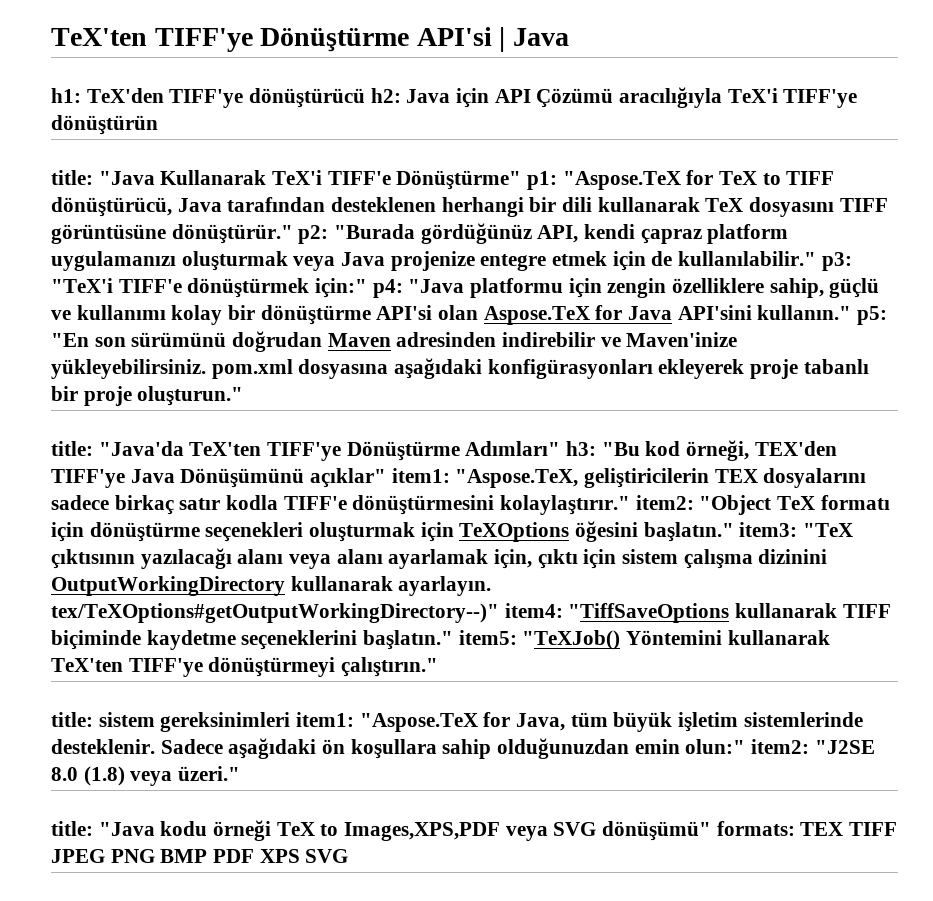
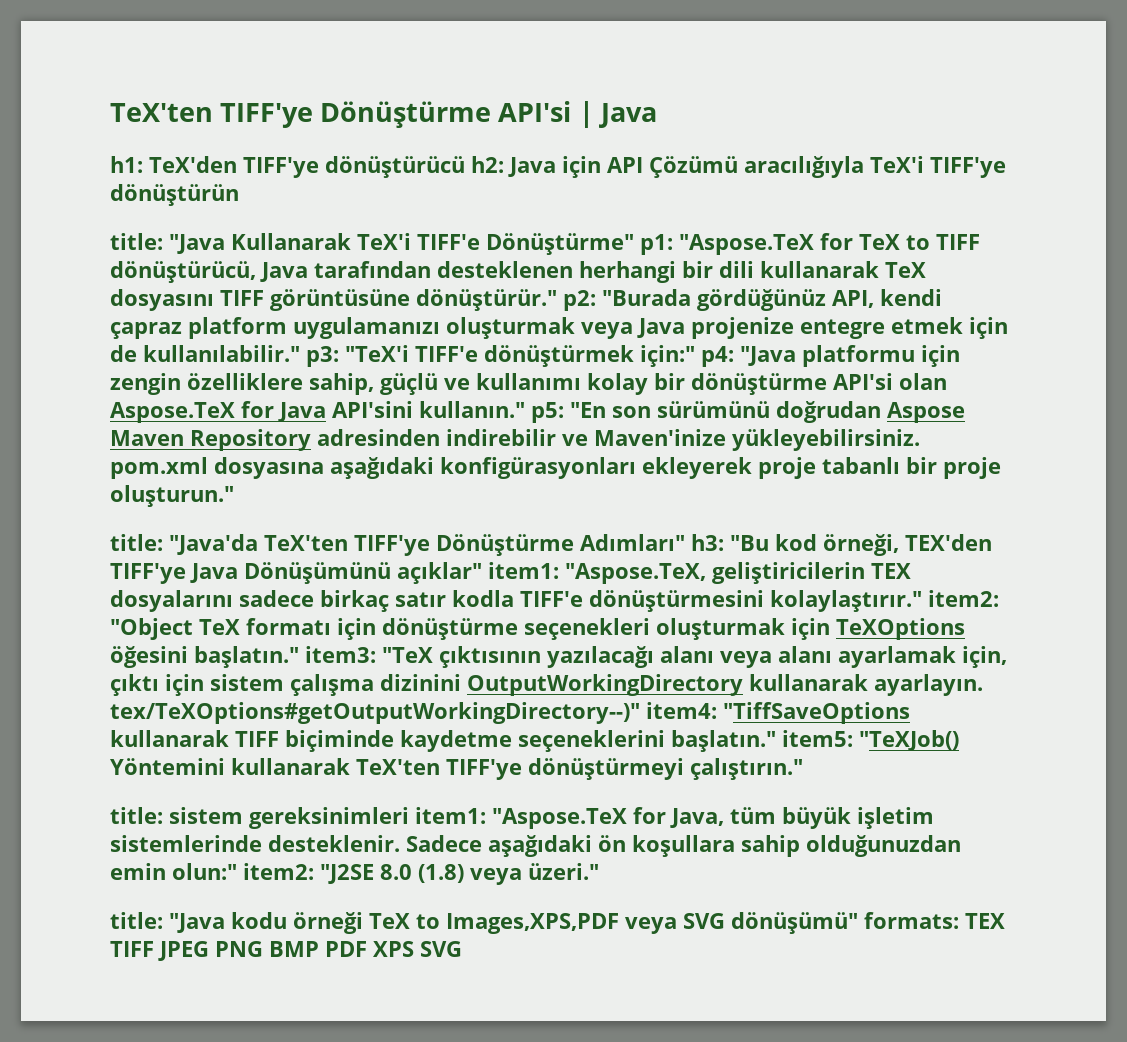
- "En son sürümünü doğrudan Maven adresinden indirebilir ve Maven'inize yükleyebilirsiniz. pom.xml dosyasına aşağıdaki konfigürasyonları ekleyerek proje tabanlı bir proje oluşturun."
+ "En son sürümünü doğrudan Aspose Maven Repository adresinden indirebilir ve Maven'inize yükleyebilirsiniz. pom.xml dosyasına aşağıdaki konfigürasyonları ekleyerek proje tabanlı bir proje oluşturun."

